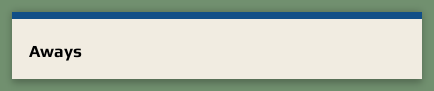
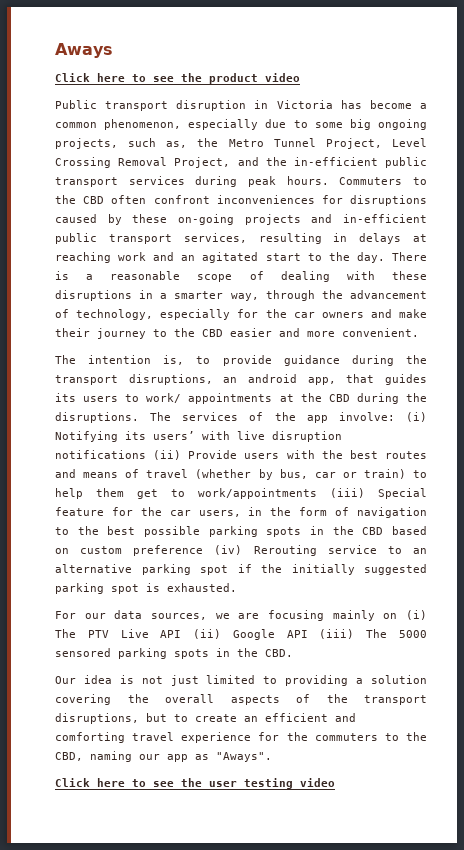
+ Click here to see the product video
+ Public transport disruption in Victoria has become a common phenomenon, especially due to some big ongoing projects, such as, the Metro Tunnel Project, Level Crossing Removal Project, and the in-efficient public transport services during peak hours. Commuters to the CBD often confront inconveniences for disruptions caused by these on-going projects and in-efficient public transport services, resulting in delays at reaching work and an agitated start to the day. There is a reasonable scope of dealing with these disruptions in a smarter way, through the advancement of technology, especially for the car owners and make their journey to the CBD easier and more convenient.
+ The intention is, to provide guidance during the transport disruptions, an android app, that guides its users to work/ appointments at the CBD during the disruptions. The services of the app involve: (i) Notifying its users’ with live disruption notifications (ii) Provide users with the best routes and means of travel (whether by bus, car or train) to help them get to work/appointments (iii) Special feature for the car users, in the form of navigation to the best possible parking spots in the CBD based on custom preference (iv) Rerouting service to an alternative parking spot if the initially suggested parking spot is exhausted.
+ For our data sources, we are focusing mainly on (i) The PTV Live API (ii) Google API (iii) The 5000 sensored parking spots in the CBD.
+ Our idea is not just limited to providing a solution covering the overall aspects of the transport disruptions, but to create an efficient and comforting travel experience for the commuters to the CBD, naming our app as "Aways".
+ Click here to see the user testing video

